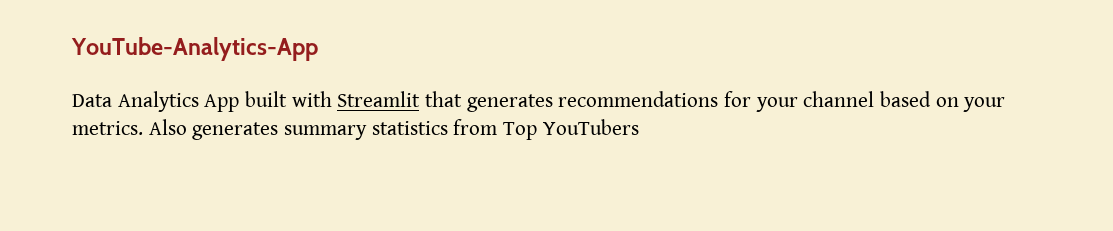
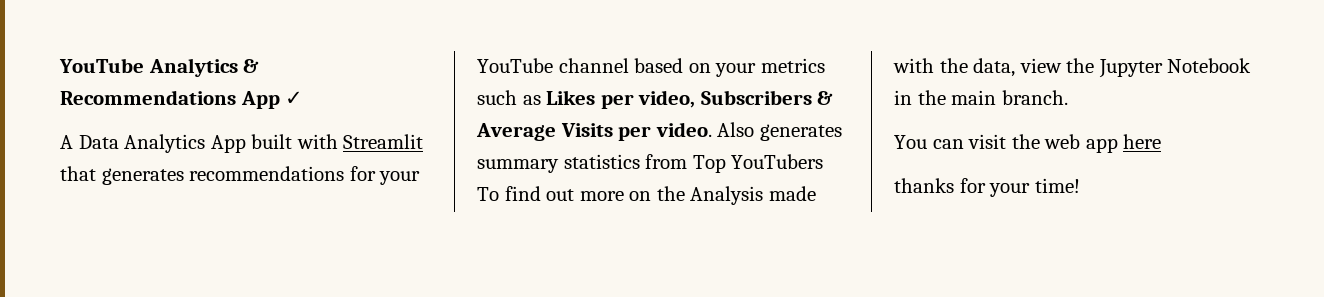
- YouTube-Analytics-App
- Data Analytics App built with Streamlit that generates recommendations for your channel based on your metrics.
+ YouTube Analytics & Recommendations App ✓
+ A Data Analytics App built with Streamlit that generates recommendations for your YouTube channel based on your metrics such as Likes per video, Subscribers & Average Visits per video.
- Also generates summary statistics from Top YouTubers
+ Also generates summary statistics from Top YouTubers To find out more on the Analysis made with the data, view the Jupyter Notebook in the main branch.
+ You can visit the web app here
+ thanks for your time!

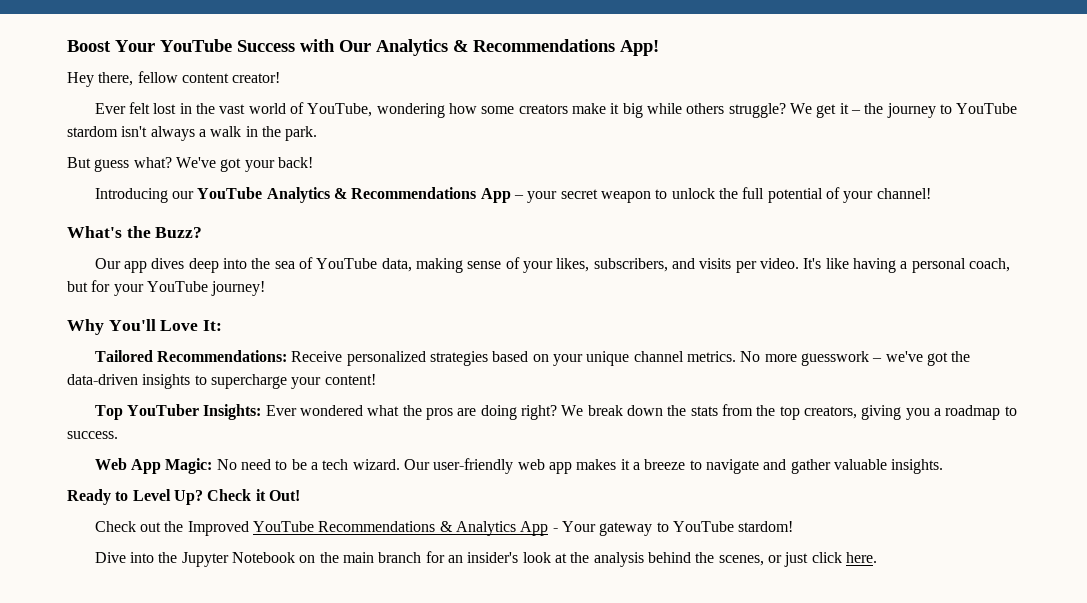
- YouTube Analytics & Recommendations App ✓
- A Data Analytics App built with Streamlit that generates recommendations for your YouTube channel based on your metrics such as Likes per video, Subscribers & Average Visits per video. Also generates summary statistics from Top YouTubers To find out more on the Analysis made with the data, view the Jupyter Notebook in the main branch.
- You can visit the web app here
- thanks for your time!
+ Boost Your YouTube Success with Our Analytics & Recommendations App!
+ Hey there, fellow content creator!
+ Ever felt lost in the vast world of YouTube, wondering how some creators make it big while others struggle? We get it – the journey to YouTube stardom isn't always a walk in the park.
+ But guess what? We've got your back!
+ Introducing our YouTube Analytics & Recommendations App – your secret weapon to unlock the full potential of your channel!
+ What's the Buzz?
+ Our app dives deep into the sea of YouTube data, making sense of your likes, subscribers, and visits per video. It's like having a personal coach, but for your YouTube journey!
+ Why You'll Love It:
+ Tailored Recommendations: Receive personalized strategies based on your unique channel metrics. No more guesswork – we've got the data-driven insights to supercharge your content!
+ Top YouTuber Insights: Ever wondered what the pros are doing right? We break down the stats from the top creators, giving you a roadmap to success.
+ Web App Magic: No need to be a tech wizard. Our user-friendly web app makes it a breeze to navigate and gather valuable insights.
+ Ready to Level Up? Check it Out!
+ Check out the Improved YouTube Recommendations & Analytics App - Your gateway to YouTube stardom!
+ Dive into the Jupyter Notebook on the main branch for an insider's look at the analysis behind the scenes, or just click here.

